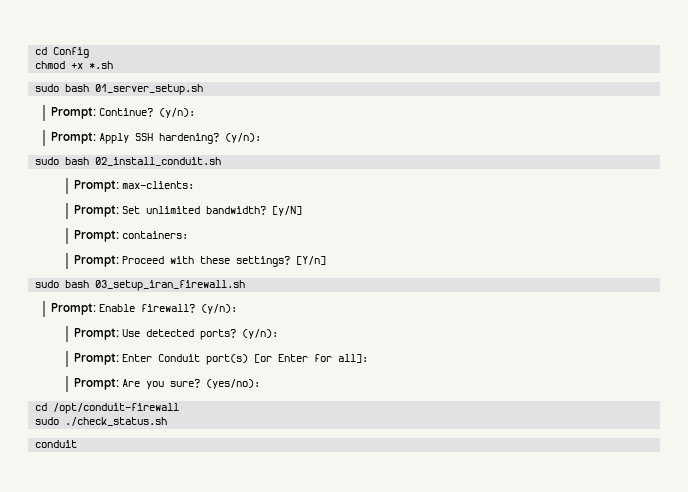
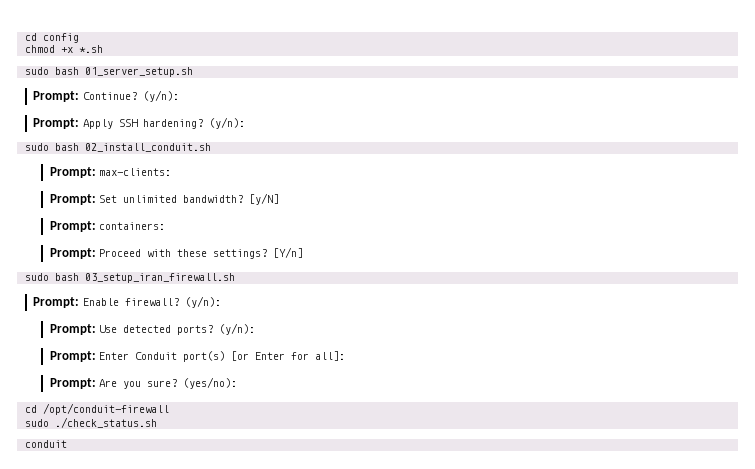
- cd Config
+ cd config

